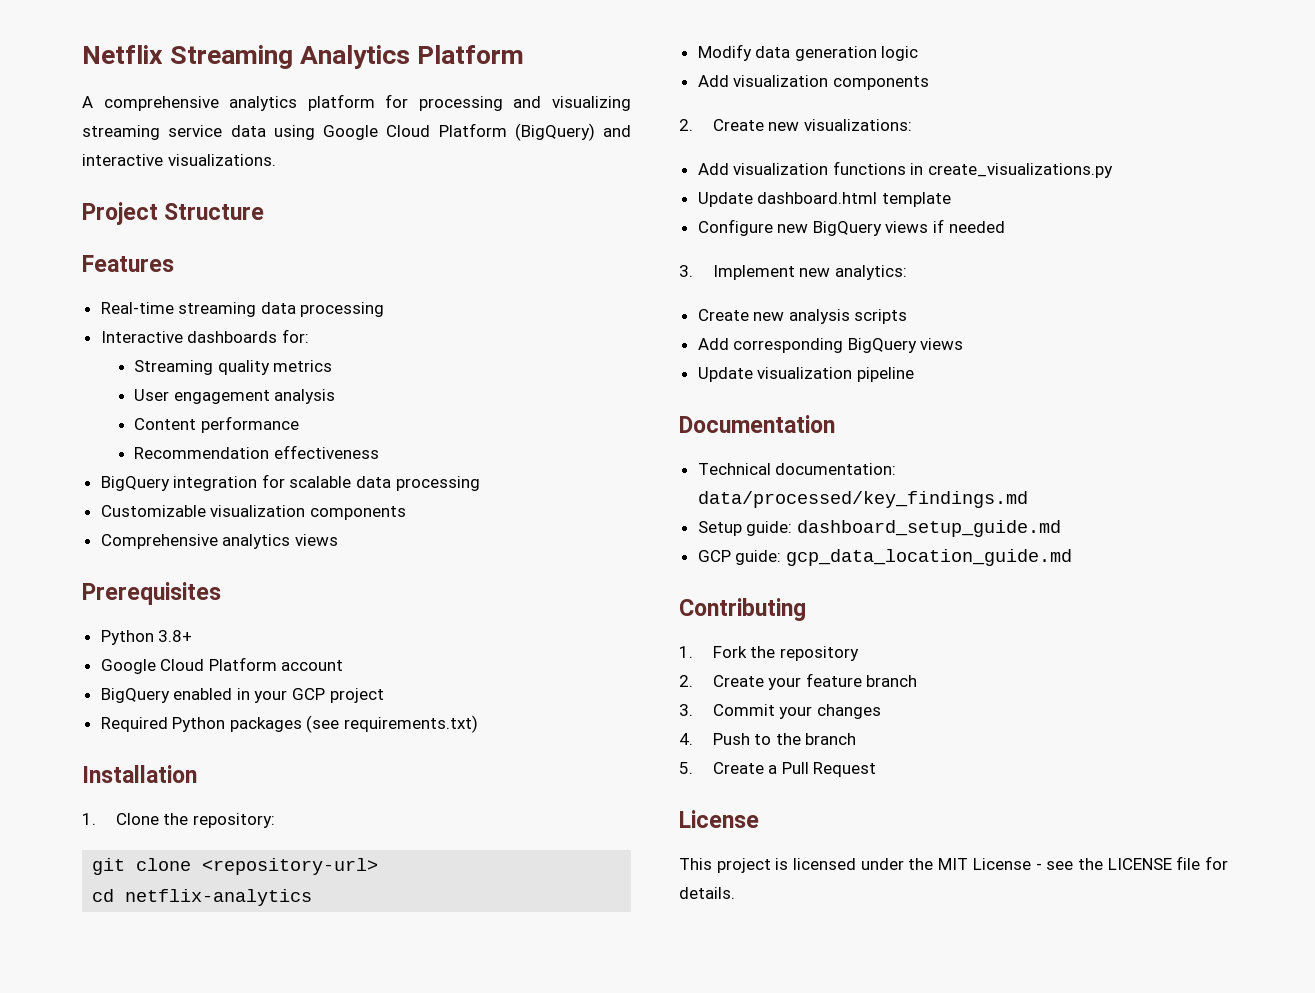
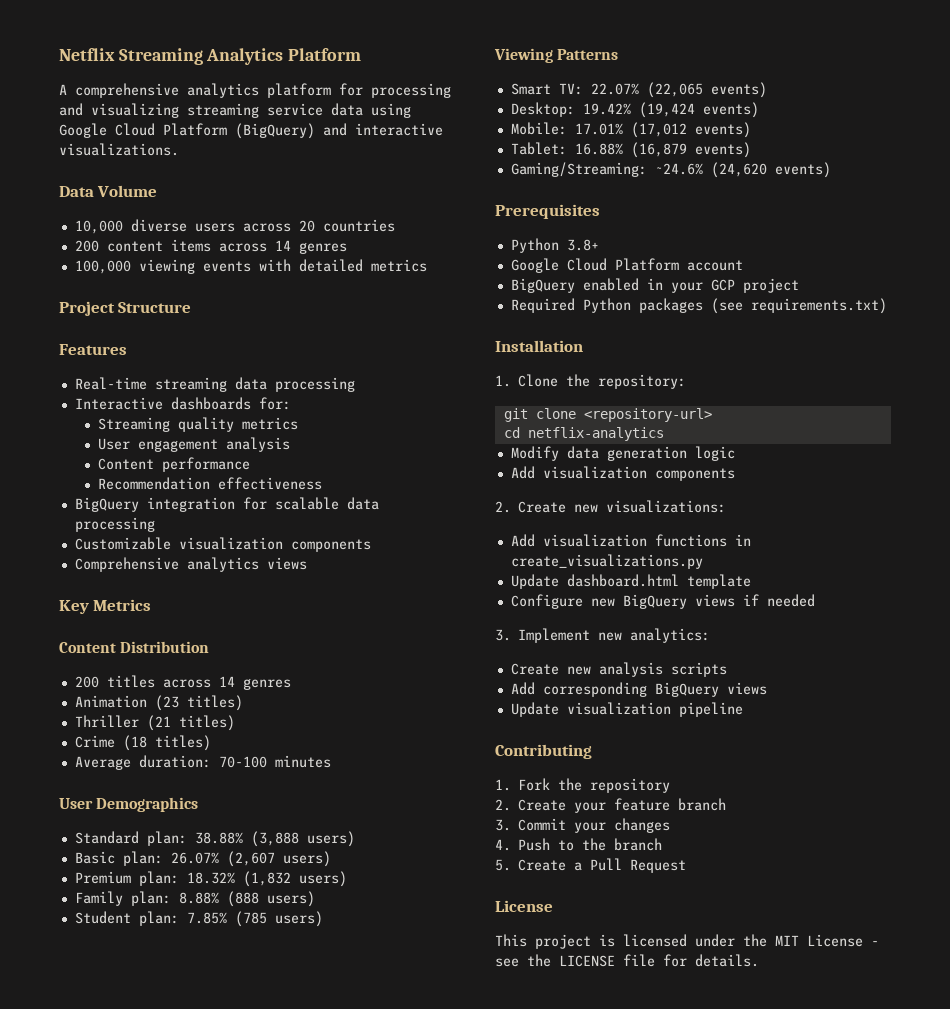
+ Data Volume
+ 10,000 diverse users across 20 countries
+ 200 content items across 14 genres
+ 100,000 viewing events with detailed metrics
+ Key Metrics
+ Content Distribution
+ 200 titles across 14 genres
+ Animation (23 titles)
+ Thriller (21 titles)
+ Crime (18 titles)
+ Average duration: 70-100 minutes
+ User Demographics
+ Standard plan: 38.88% (3,888 users)
+ Basic plan: 26.07% (2,607 users)
+ Premium plan: 18.32% (1,832 users)
+ Family plan: 8.88% (888 users)
+ Student plan: 7.85% (785 users)
+ Viewing Patterns
+ Smart TV: 22.07% (22,065 events)
+ Desktop: 19.42% (19,424 events)
+ Mobile: 17.01% (17,012 events)
+ Tablet: 16.88% (16,879 events)
+ Gaming/Streaming: ~24.6% (24,620 events)
- Documentation
- Technical documentation: data/processed/key_findings.md
- Setup guide: dashboard_setup_guide.md
- GCP guide: gcp_data_location_guide.md

